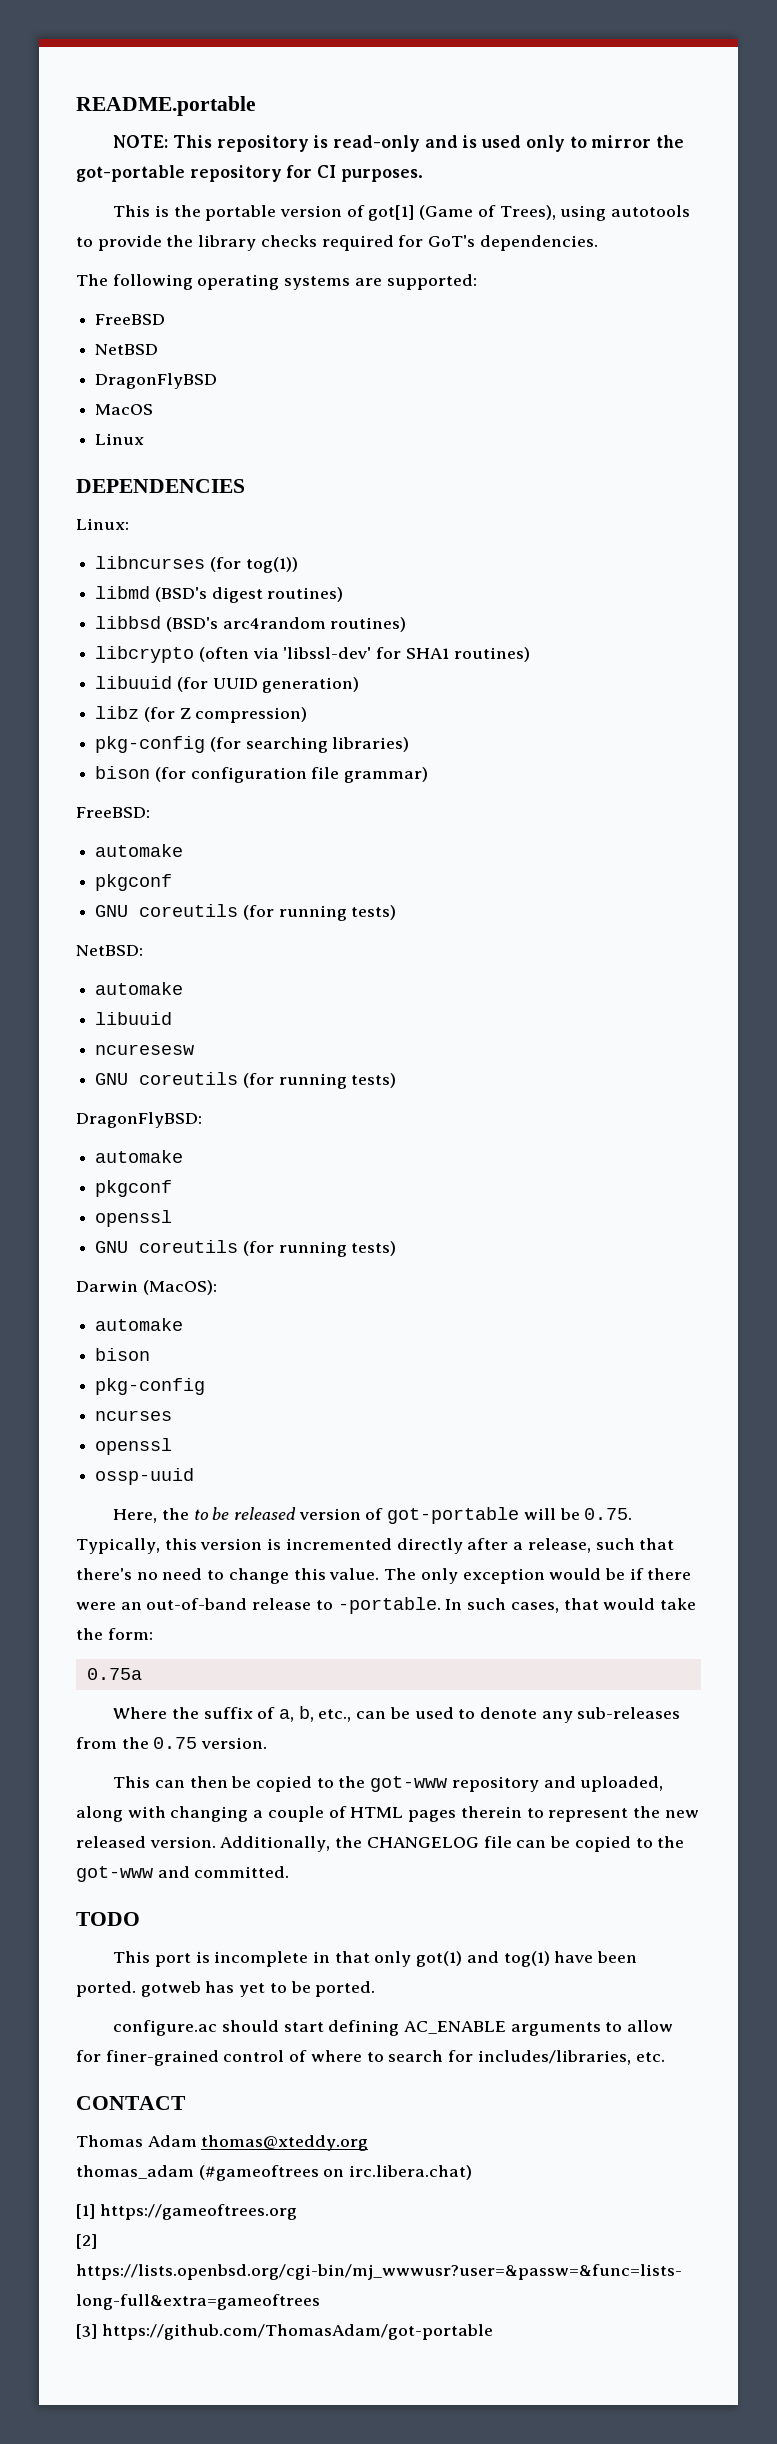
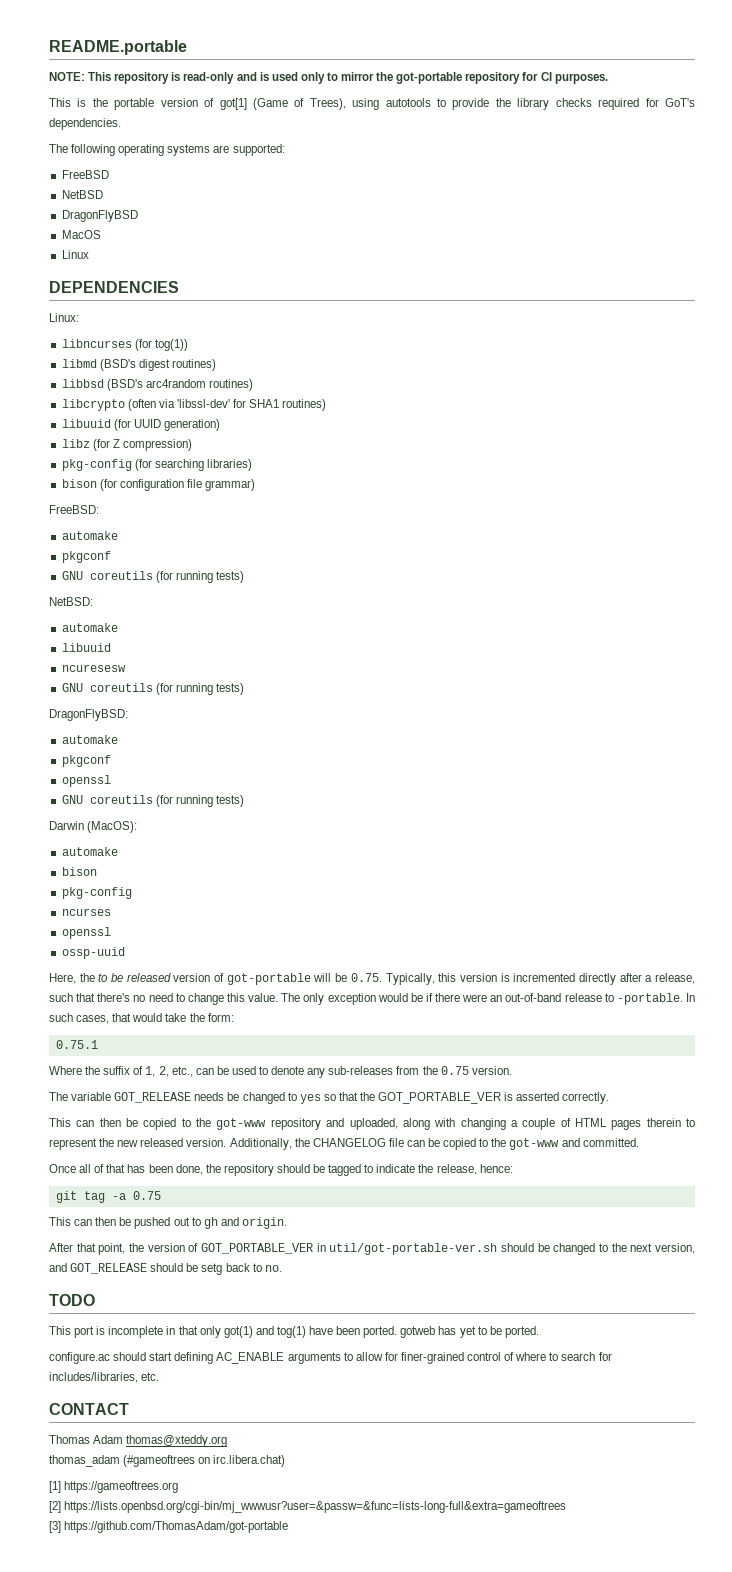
- 0.75a
+ 0.75.1
- Where the suffix of a, b, etc., can be used to denote any sub-releases from the 0.75 version.
+ Where the suffix of 1, 2, etc., can be used to denote any sub-releases from the 0.75 version.
+ The variable GOT_RELEASE needs be changed to yes so that the GOT_PORTABLE_VER is asserted correctly.
+ Once all of that has been done, the repository should be tagged to indicate the release, hence:
+ git tag -a 0.75
+ This can then be pushed out to gh and origin.
+ After that point, the version of GOT_PORTABLE_VER in util/got-portable-ver.sh should be changed to the next version, and GOT_RELEASE should be setg back to no.

